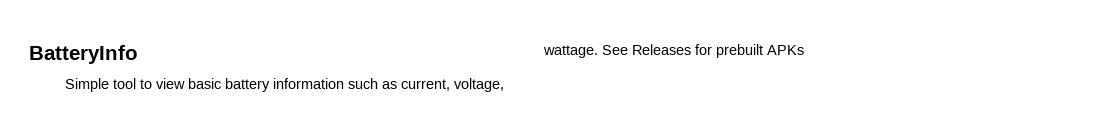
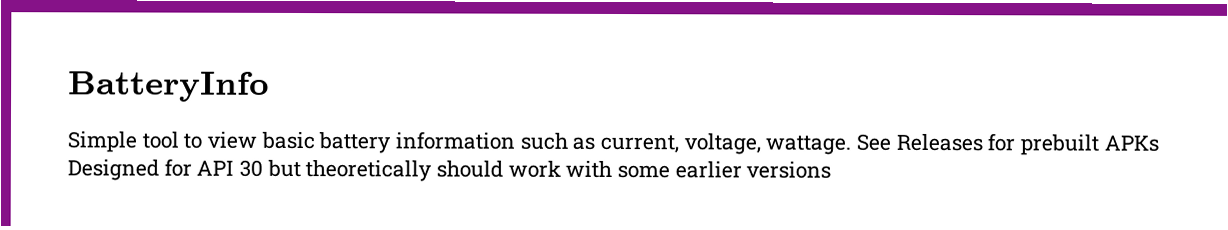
- See Releases for prebuilt APKs
+ See Releases for prebuilt APKs Designed for API 30 but theoretically should work with some earlier versions

